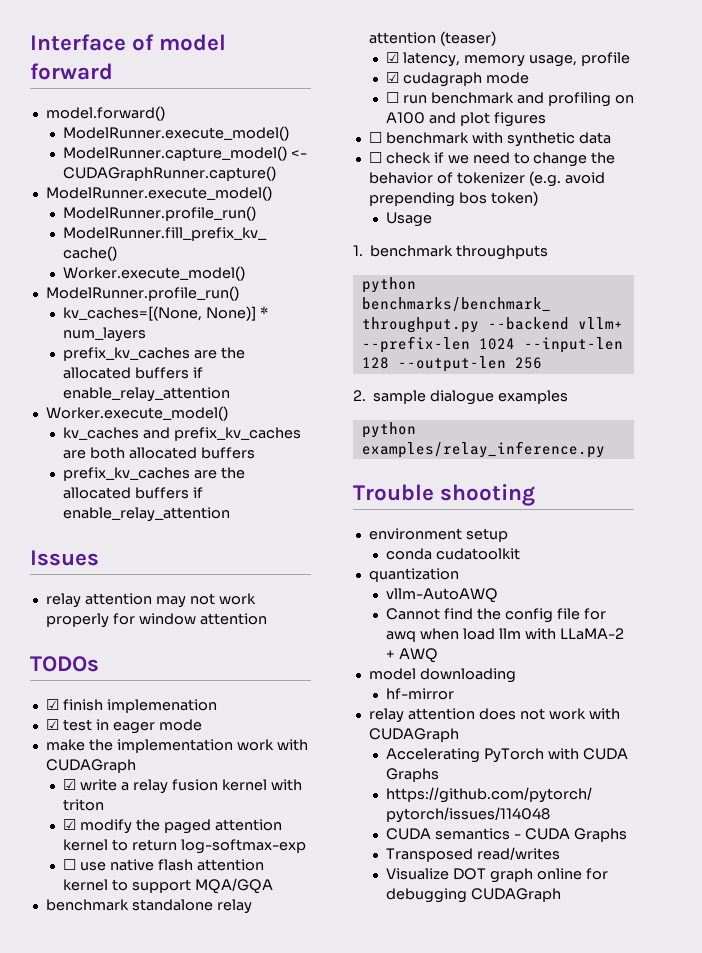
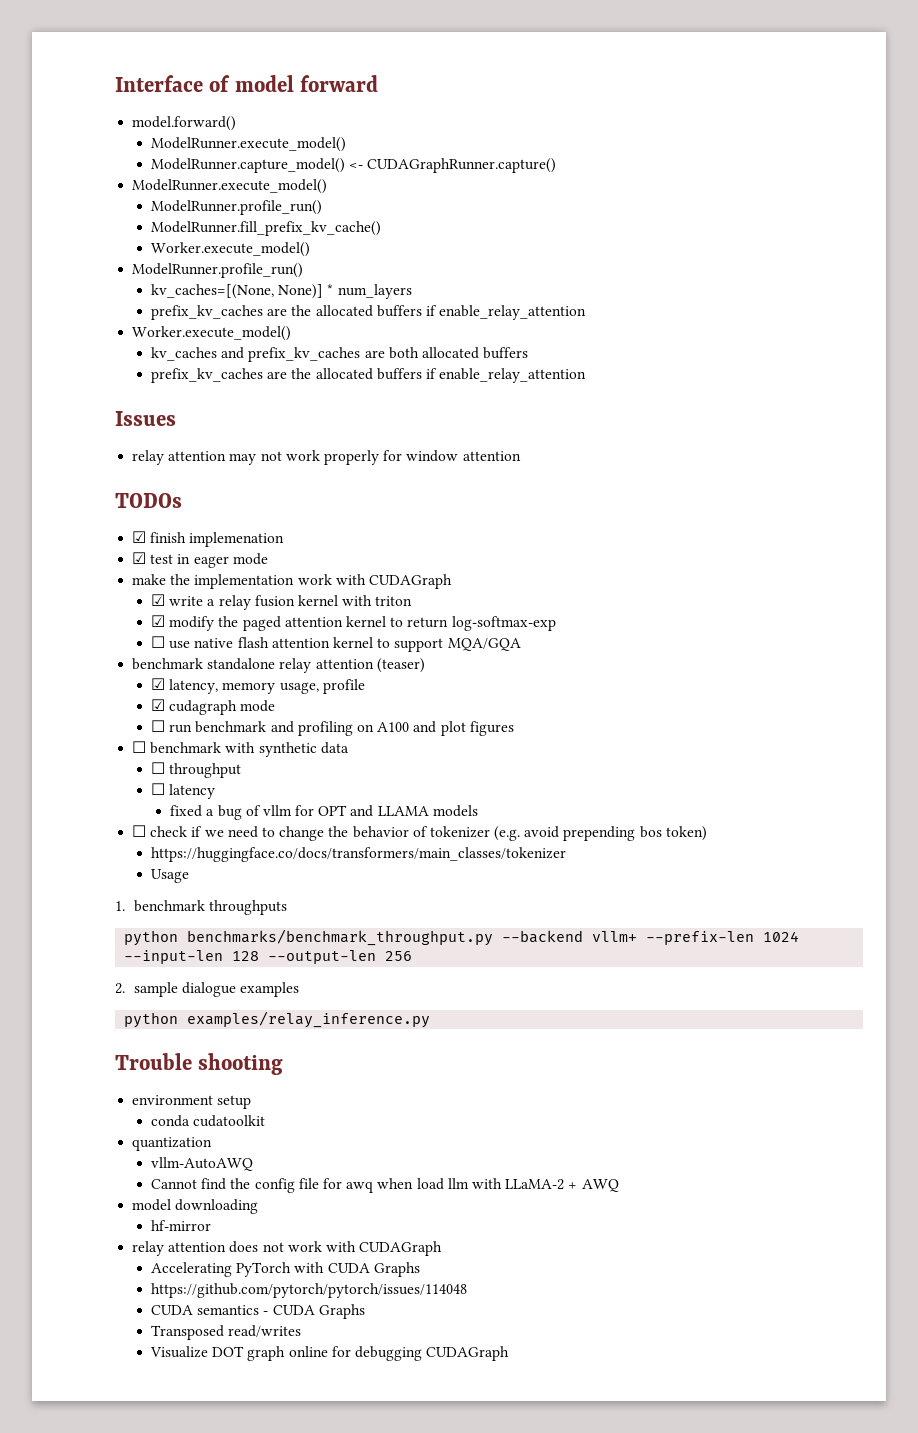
+ ☐ throughput
+ ☐ latency
+ fixed a bug of vllm for OPT and LLAMA models
+ https://huggingface.co/docs/transformers/main_classes/tokenizer

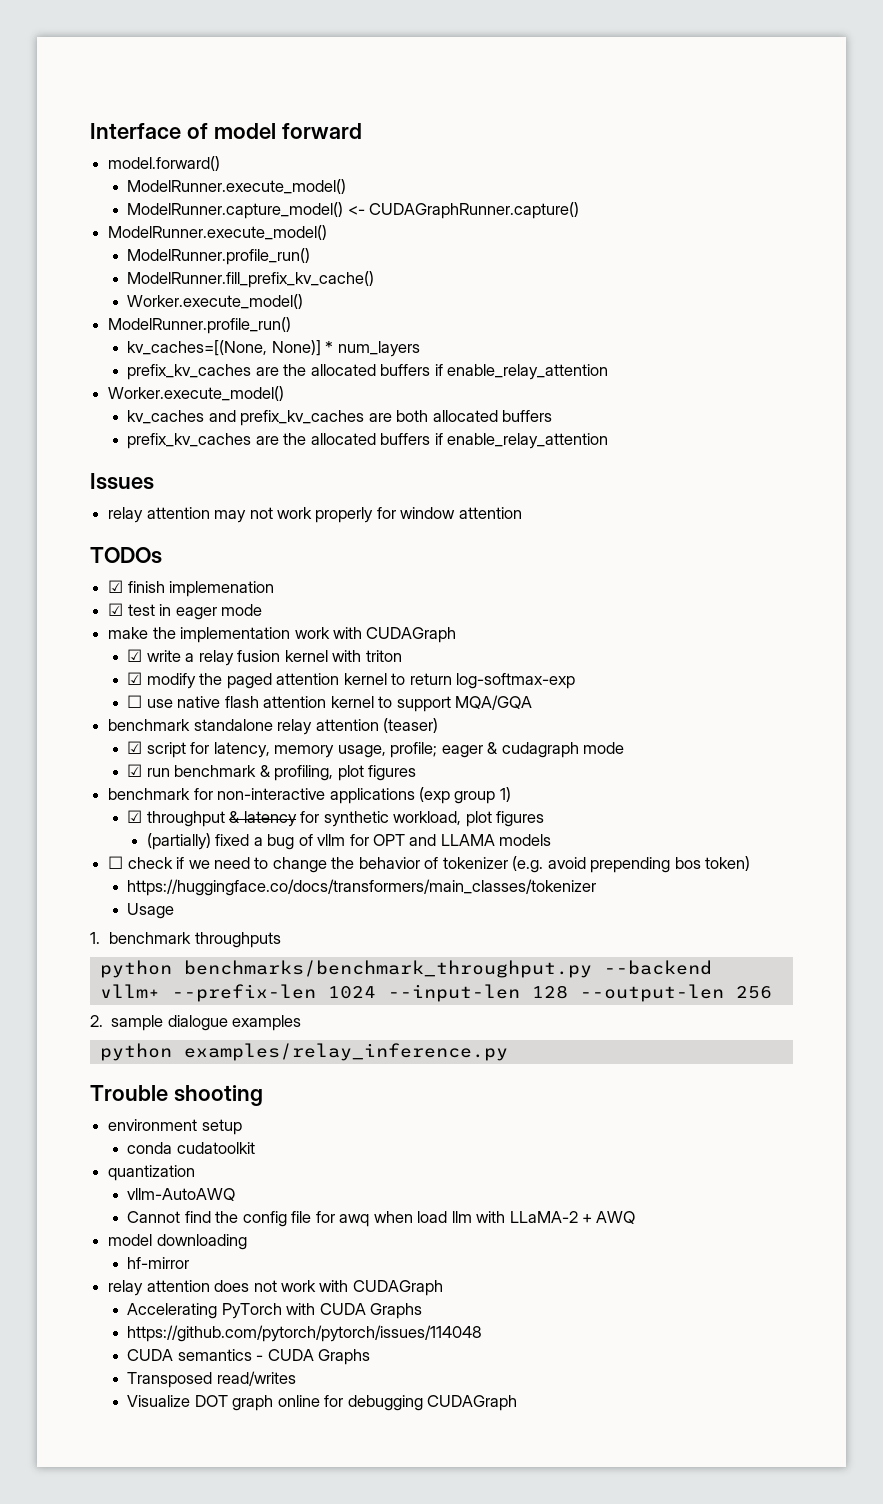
- ☑ latency, memory usage, profile
- ☑ cudagraph mode
+ ☑ script for latency, memory usage, profile; eager & cudagraph mode
- ☐ run benchmark and profiling on A100 and plot figures
- ☐ benchmark with synthetic data
- ☐ throughput
- ☐ latency
- fixed a bug of vllm for OPT and LLAMA models
+ ☑ run benchmark & profiling, plot figures
+ benchmark for non-interactive applications (exp group 1)
+ ☑ throughput & latency for synthetic workload, plot figures
+ (partially) fixed a bug of vllm for OPT and LLAMA models

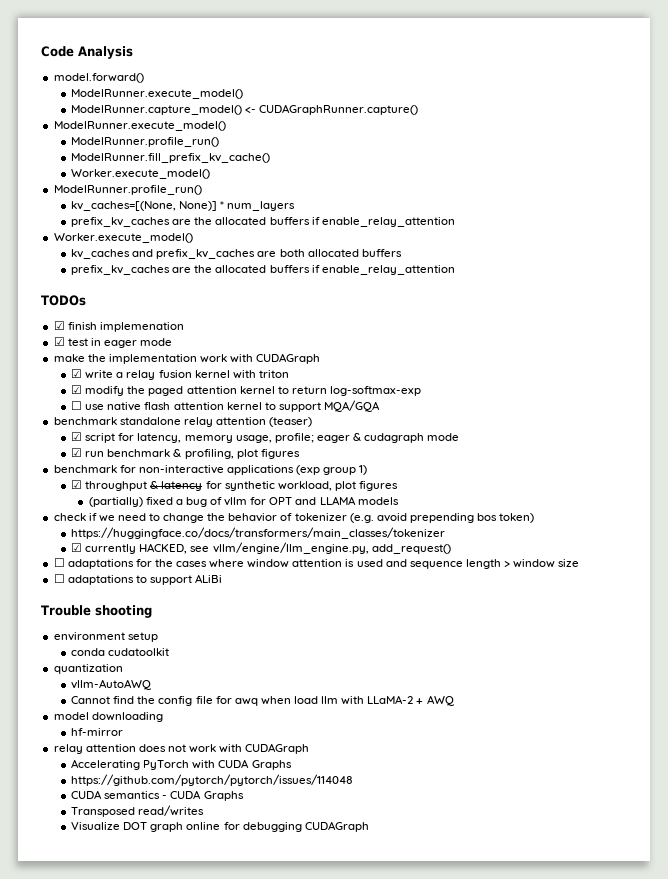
- Interface of model forward
+ Code Analysis
- Issues
- relay attention may not work properly for window attention
- ☐ check if we need to change the behavior of tokenizer (e.g. avoid prepending bos token)
+ check if we need to change the behavior of tokenizer (e.g. avoid prepending bos token)
- Usage
- 1. benchmark throughputs
- python benchmarks/benchmark_throughput.py --backend vllm+ --prefix-len 1024 --input-len 128 --output-len 256
- 2. sample dialogue examples
- python examples/relay_inference.py
+ ☑ currently HACKED, see vllm/engine/llm_engine.py, add_request()
+ ☐ adaptations for the cases where window attention is used and sequence length > window size
+ ☐ adaptations to support ALiBi

